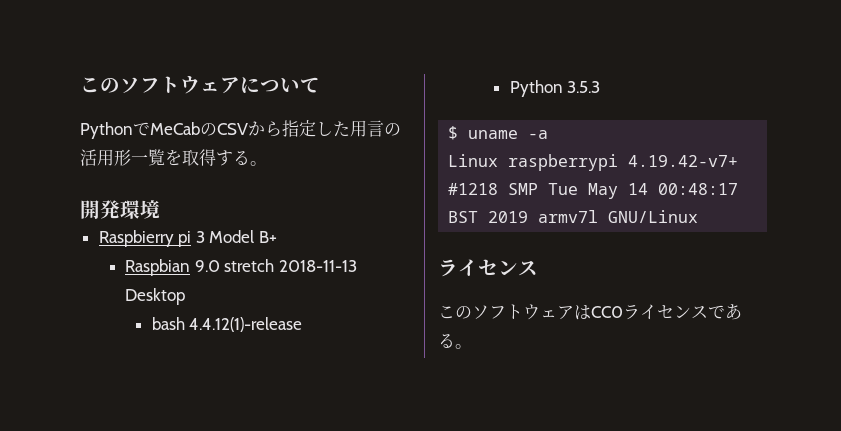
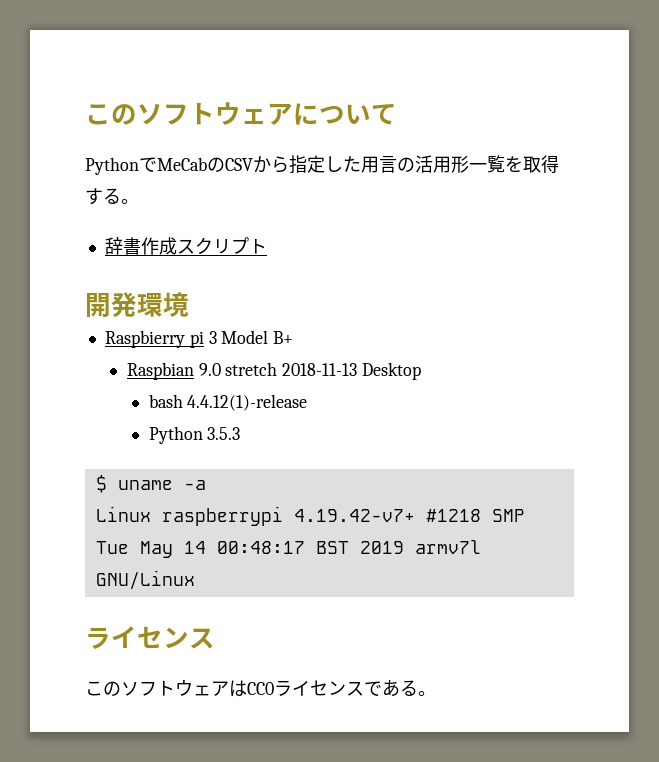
+ 辞書作成スクリプト

